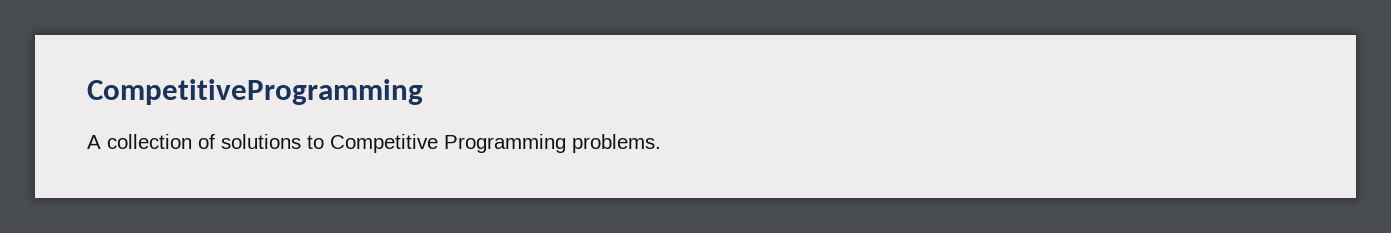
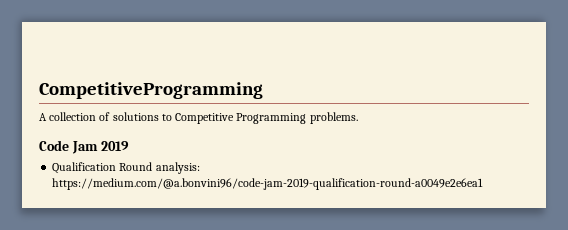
+ Code Jam 2019
+ Qualification Round analysis: https://medium.com/@a.bonvini96/code-jam-2019-qualification-round-a0049e2e6ea1

